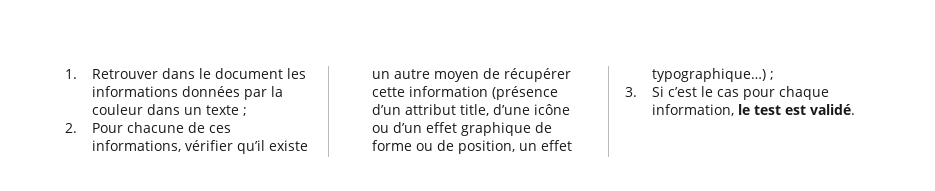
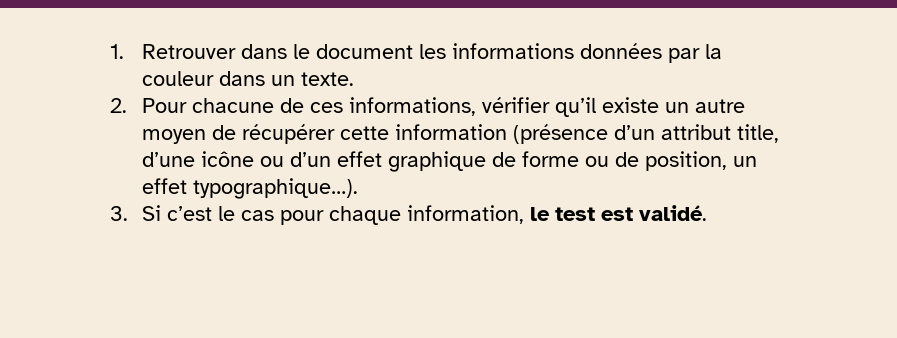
- 1. Retrouver dans le document les informations données par la couleur dans un texte ;
+ 1. Retrouver dans le document les informations données par la couleur dans un texte.
- 2. Pour chacune de ces informations, vérifier qu’il existe un autre moyen de récupérer cette information (présence d’un attribut title, d’une icône ou d’un effet graphique de forme ou de position, un effet typographique…) ;
+ 2. Pour chacune de ces informations, vérifier qu’il existe un autre moyen de récupérer cette information (présence d’un attribut title, d’une icône ou d’un effet graphique de forme ou de position, un effet typographique…).

